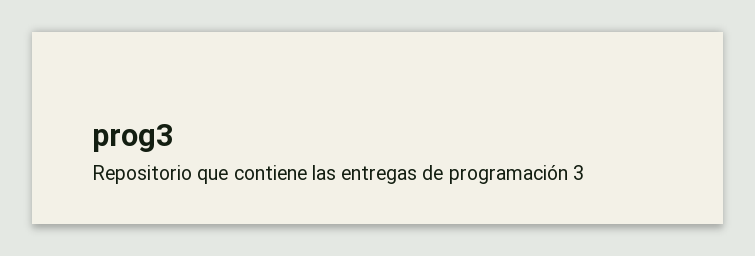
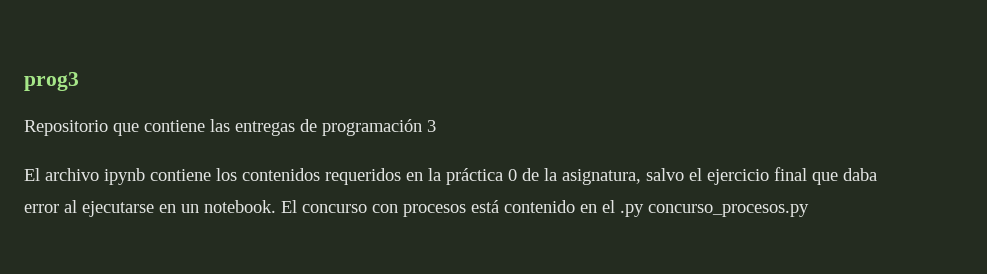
+ El archivo ipynb contiene los contenidos requeridos en la práctica 0 de la asignatura, salvo el ejercicio final que daba error al ejecutarse en un notebook. El concurso con procesos está contenido en el .py concurso_procesos.py

